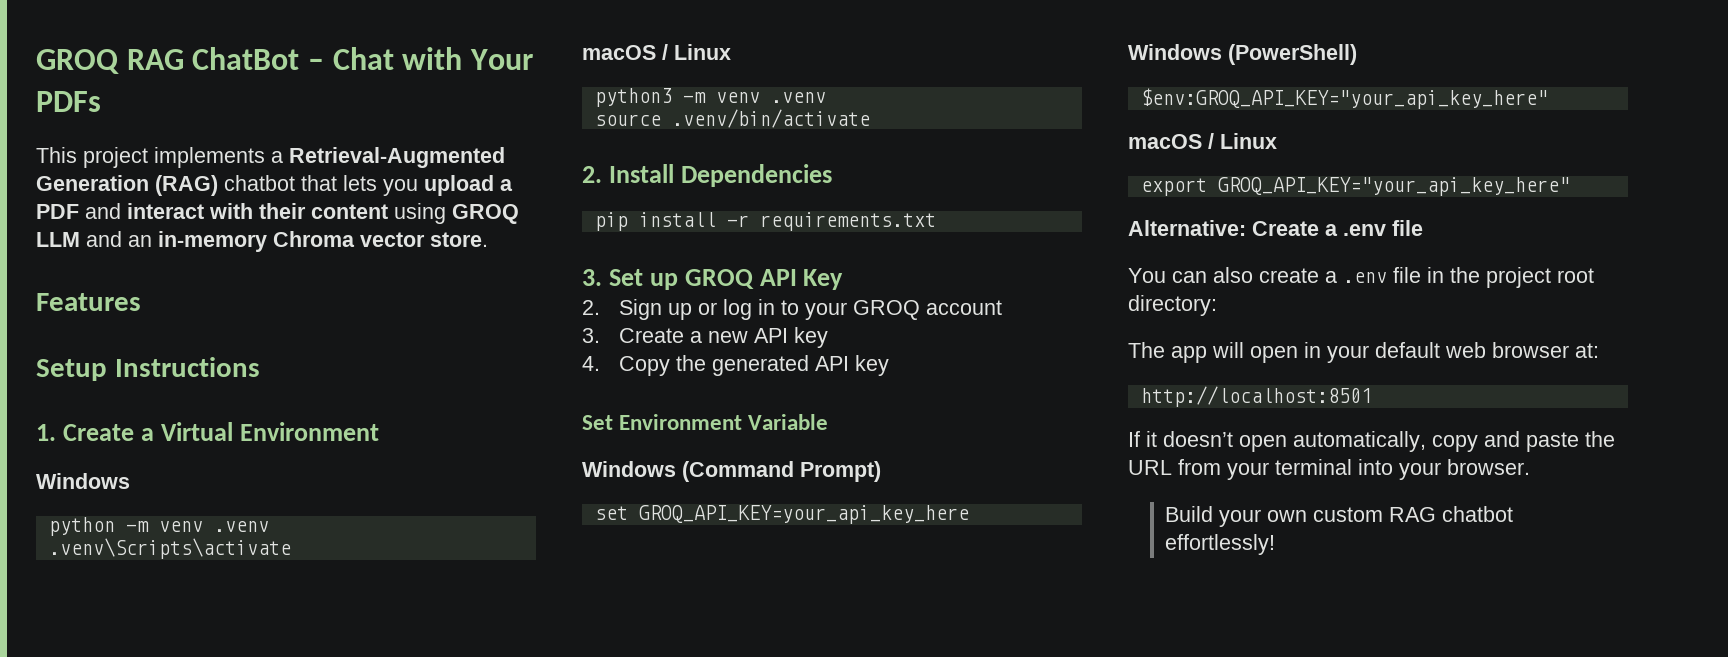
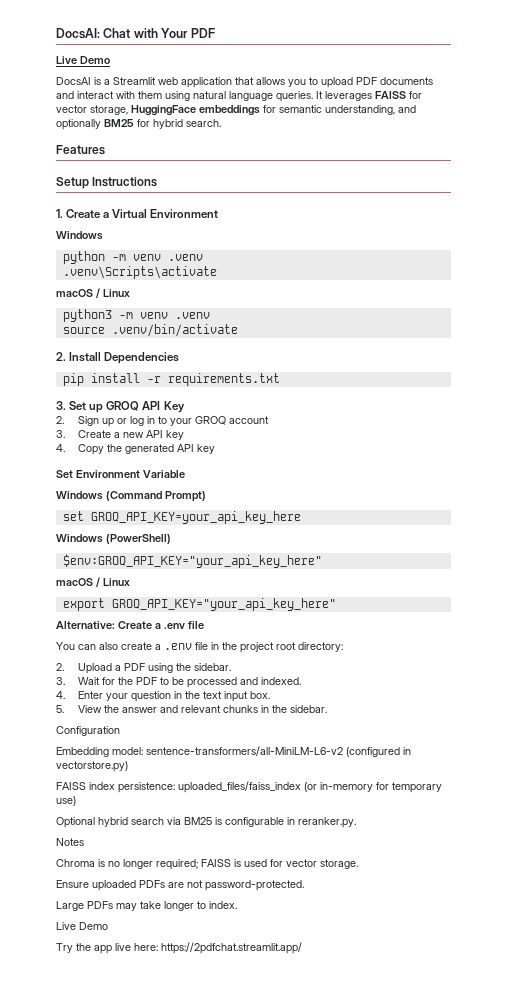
- GROQ RAG ChatBot – Chat with Your PDFs
- This project implements a Retrieval-Augmented Generation (RAG) chatbot that lets you upload a PDF and interact with their content using GROQ LLM and an in-memory Chroma vector store.
+ DocsAI: Chat with Your PDF
+ Live Demo
+ DocsAI is a Streamlit web application that allows you to upload PDF documents and interact with them using natural language queries. It leverages FAISS for vector storage, HuggingFace embeddings for semantic understanding, and optionally BM25 for hybrid search.
- The app will open in your default web browser at:
- http://localhost:8501
- If it doesn’t open automatically, copy and paste the URL from your terminal into your browser.
- Build your own custom RAG chatbot effortlessly!
+ 2. Upload a PDF using the sidebar.
+ 3. Wait for the PDF to be processed and indexed.
+ 4. Enter your question in the text input box.
+ 5. View the answer and relevant chunks in the sidebar.
+ Configuration
+ Embedding model: sentence-transformers/all-MiniLM-L6-v2 (configured in vectorstore.py)
+ FAISS index persistence: uploaded_files/faiss_index (or in-memory for temporary use)
+ Optional hybrid search via BM25 is configurable in reranker.py.
+ Notes
+ Chroma is no longer required; FAISS is used for vector storage.
+ Ensure uploaded PDFs are not password-protected.
+ Large PDFs may take longer to index.
+ Live Demo
+ Try the app live here: https://2pdfchat.streamlit.app/

